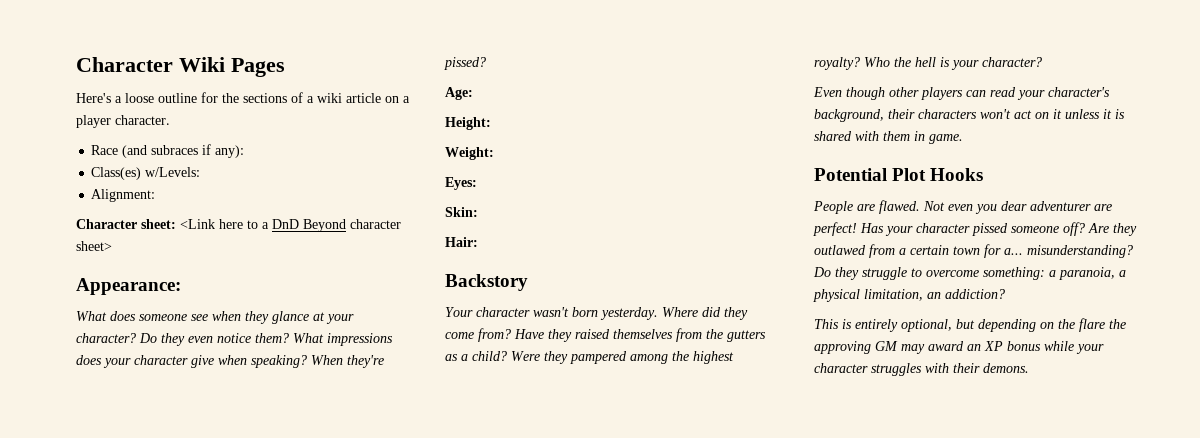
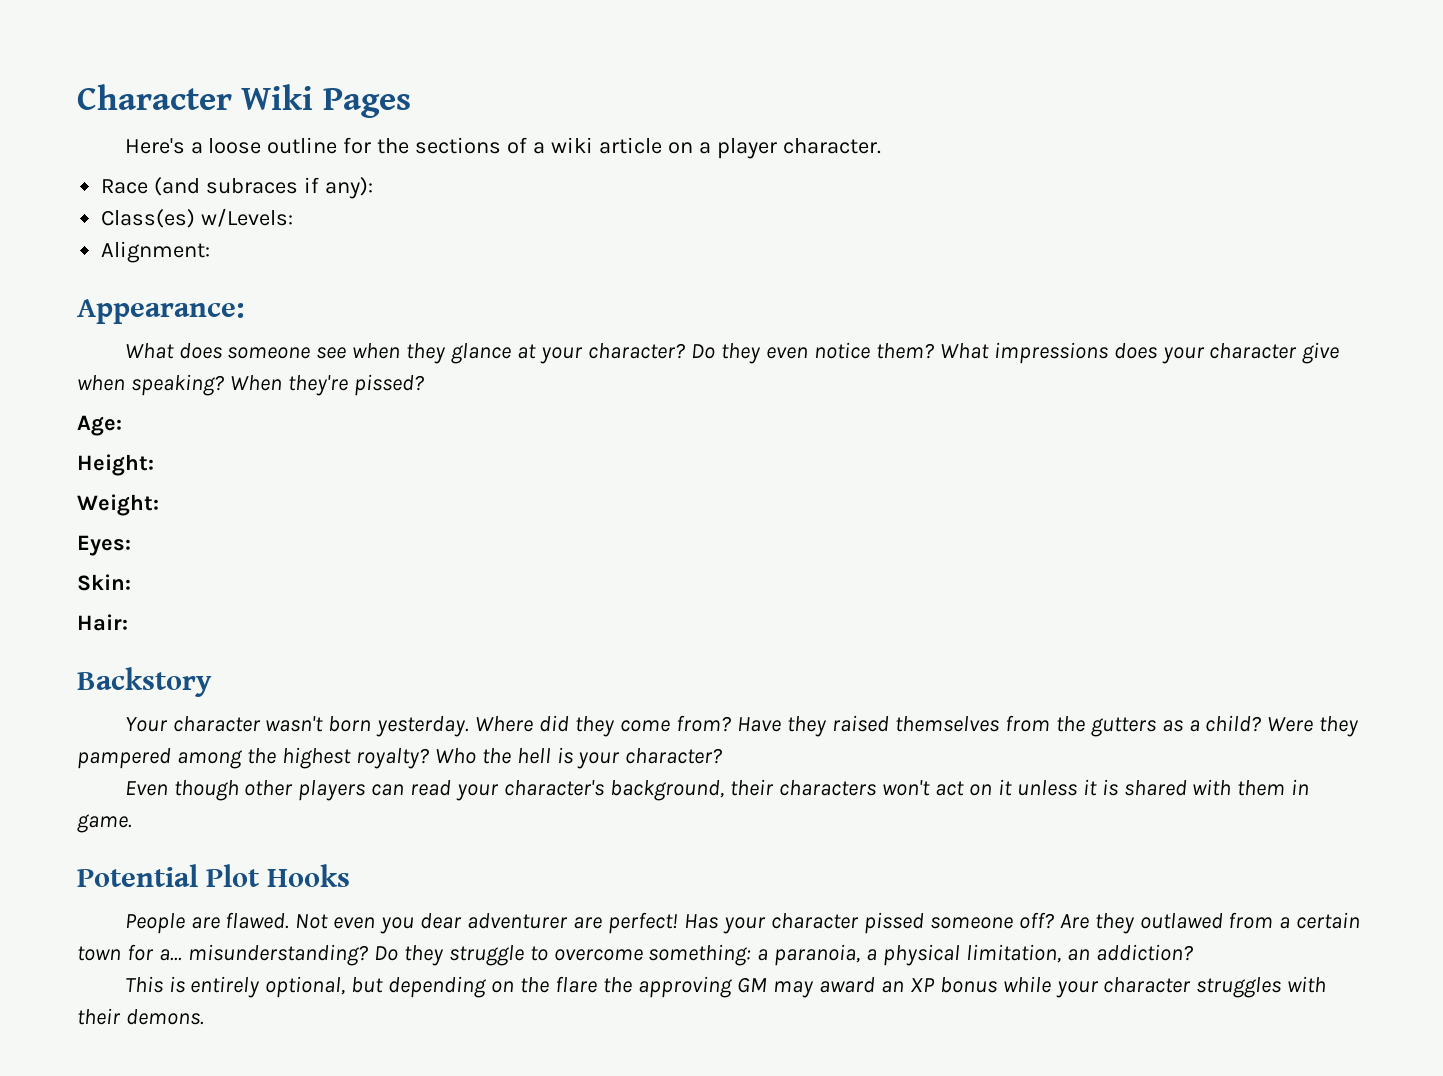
- Character sheet: <Link here to a DnD Beyond character sheet>

